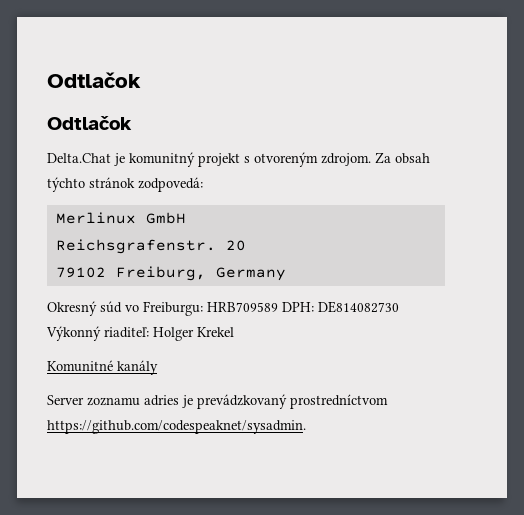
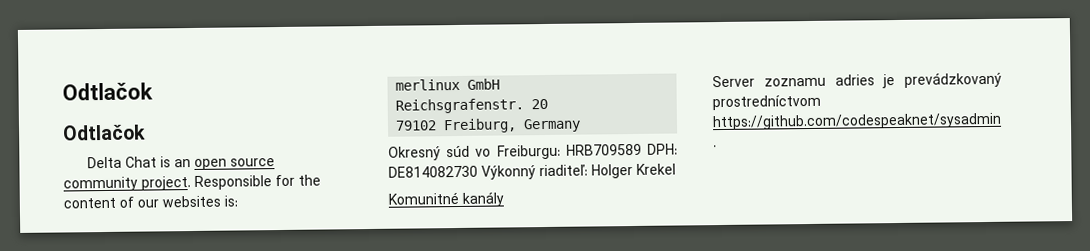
- Delta.Chat je komunitný projekt s otvoreným zdrojom. Za obsah týchto stránok zodpovedá:
- Merlinux GmbH
+ Delta Chat is an open source community project. Responsible for the content of our websites is:
+ merlinux GmbH

